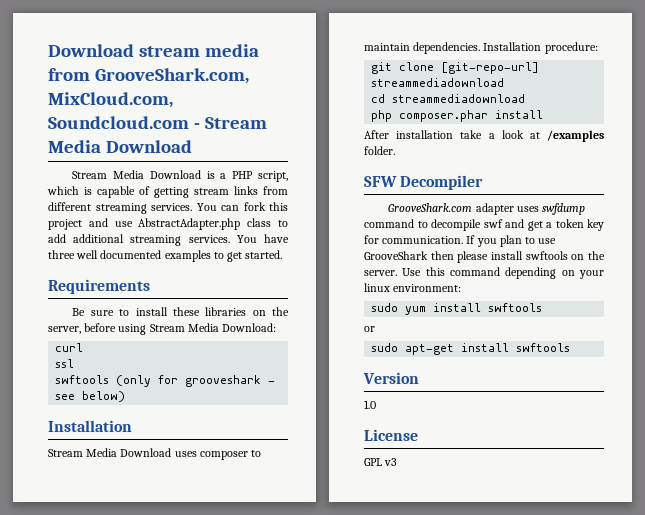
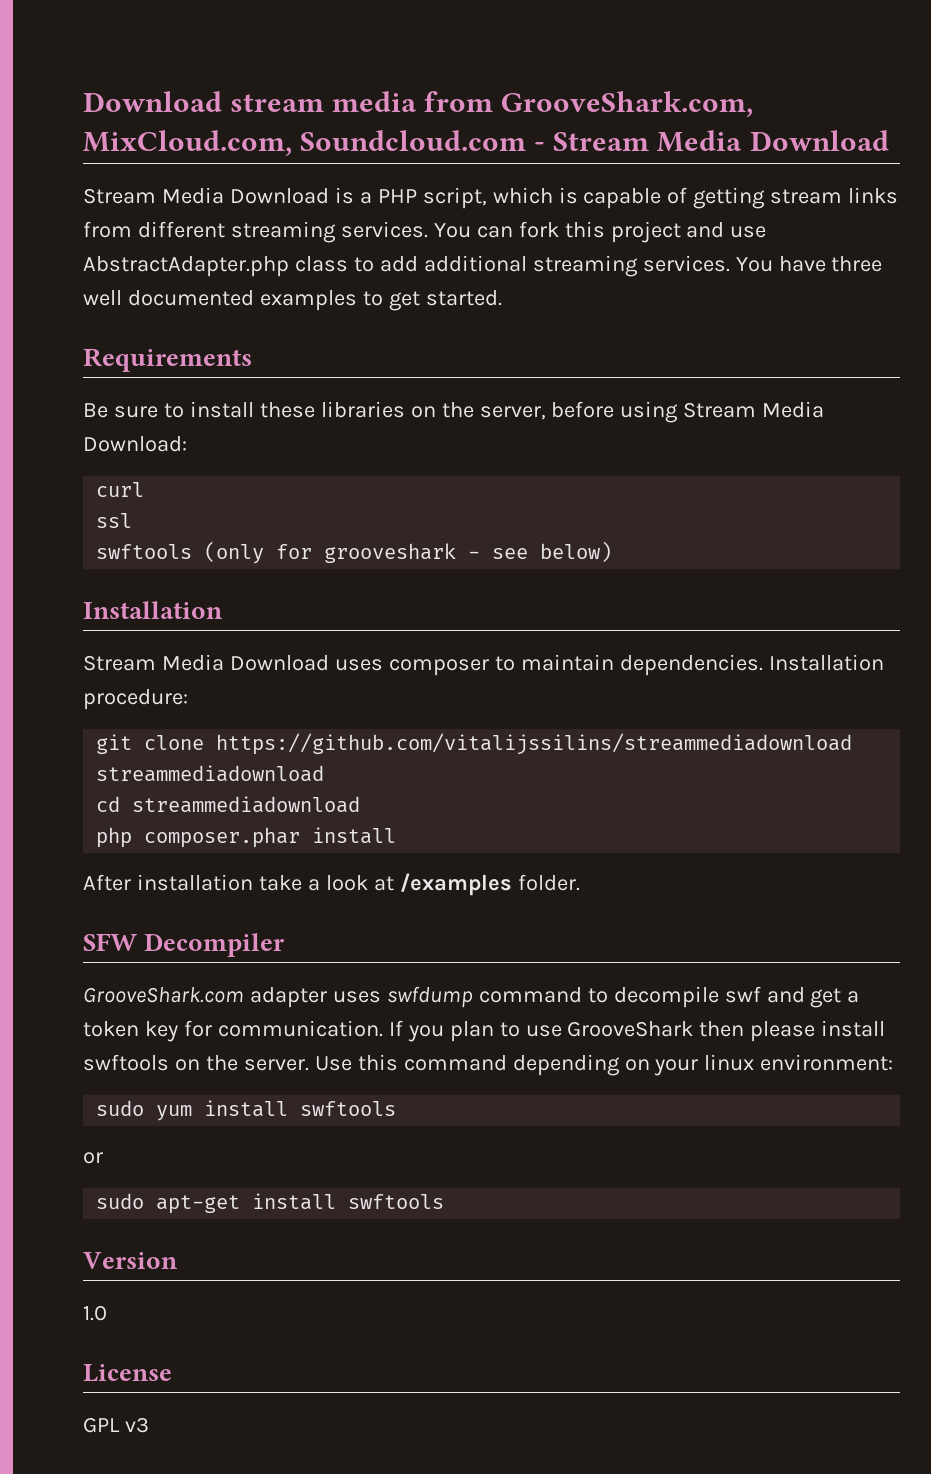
- git clone [git-repo-url] streammediadownload
+ git clone https://github.com/vitalijssilins/streammediadownload streammediadownload

